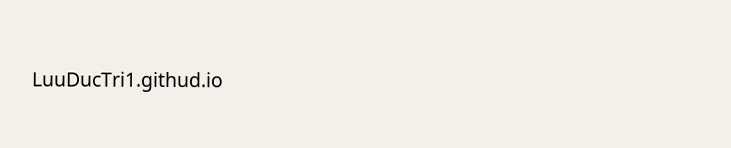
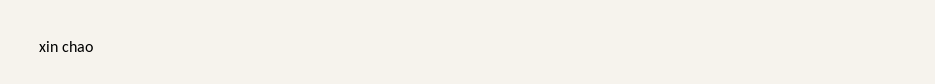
- LuuDucTri1.githud.io
+ xin chao

